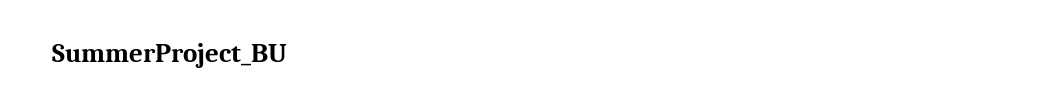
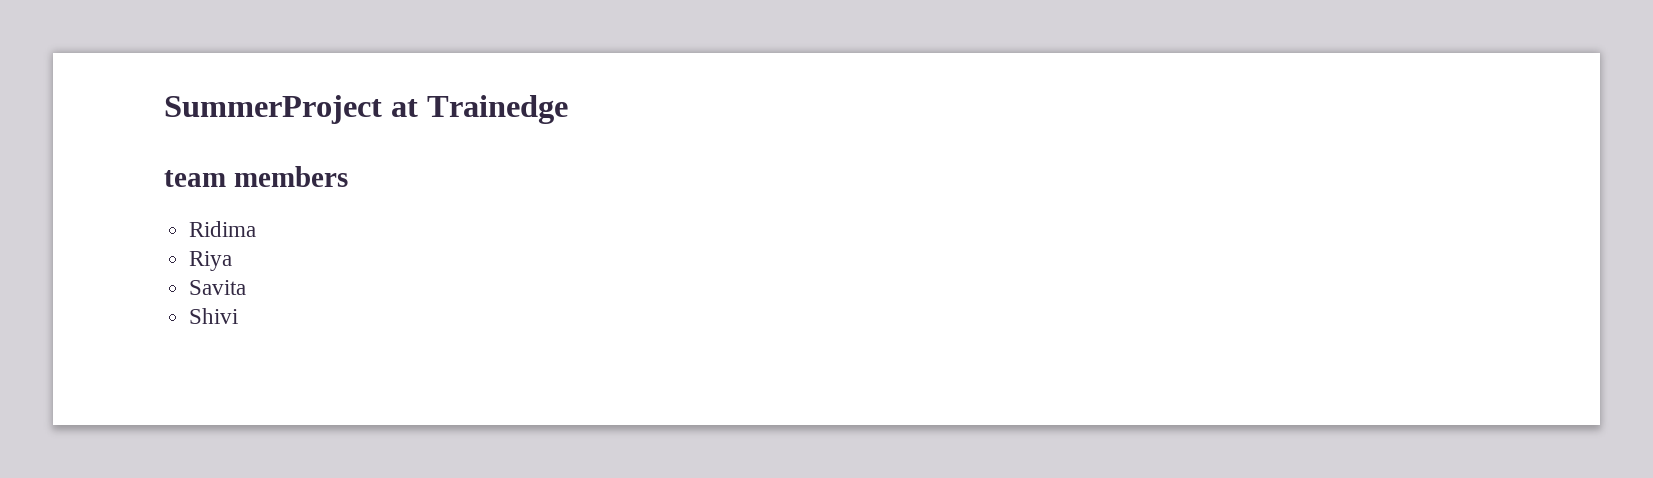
- SummerProject_BU
+ SummerProject at Trainedge
+ team members
+ Ridima
+ Riya
+ Savita
+ Shivi

